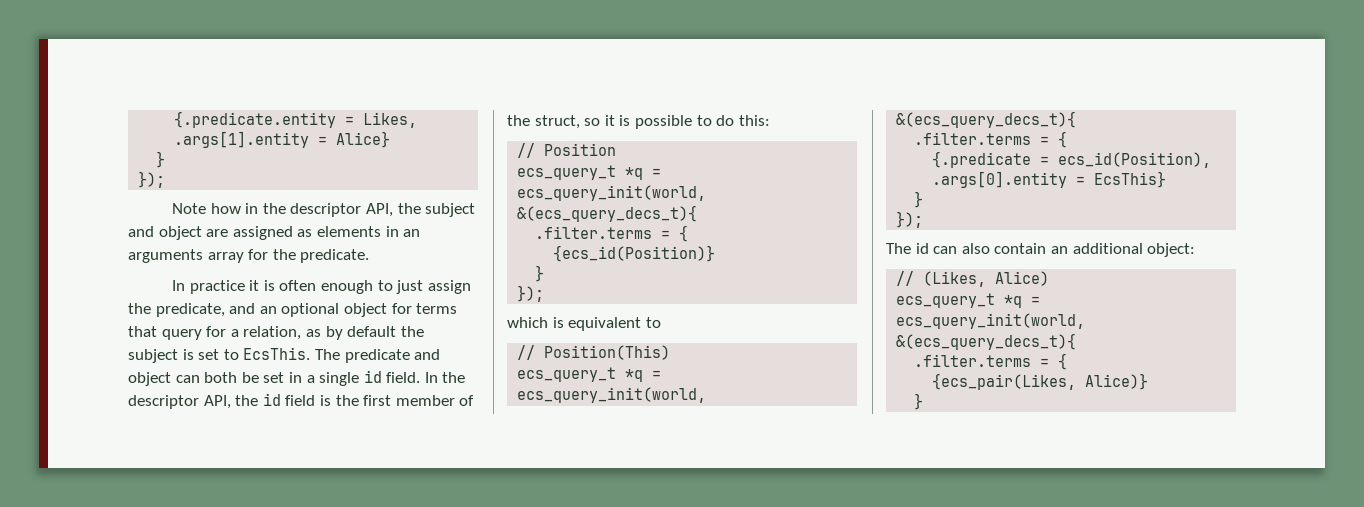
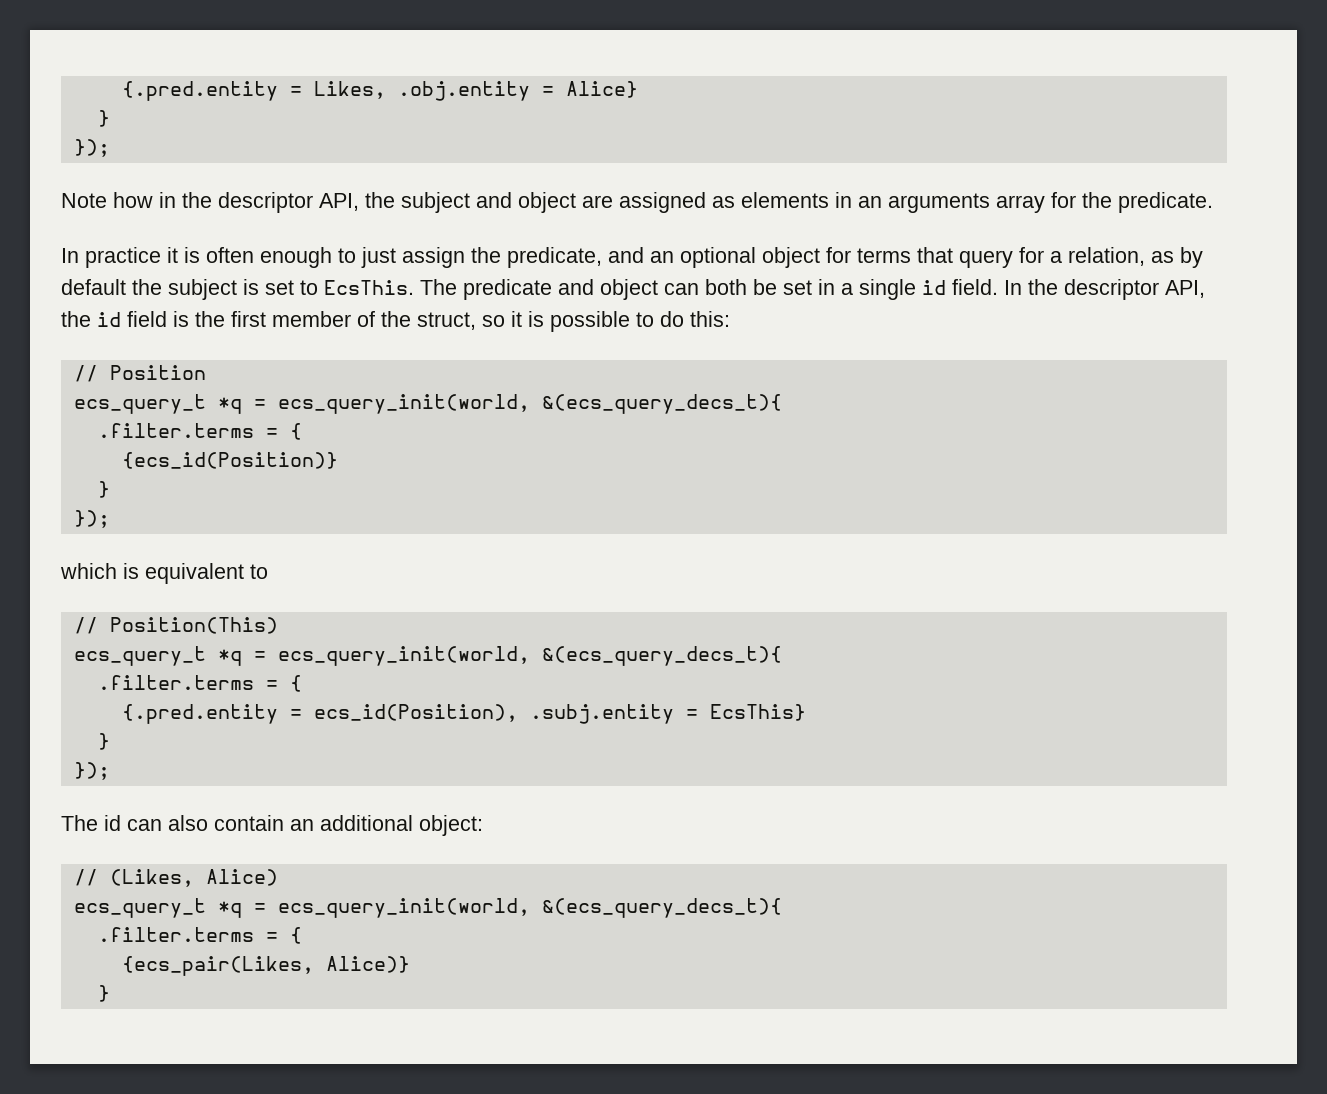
- {.predicate.entity = Likes, .args[1].entity = Alice}
+ {.pred.entity = Likes, .obj.entity = Alice}
- {.predicate = ecs_id(Position), .args[0].entity = EcsThis}
+ {.pred.entity = ecs_id(Position), .subj.entity = EcsThis}

